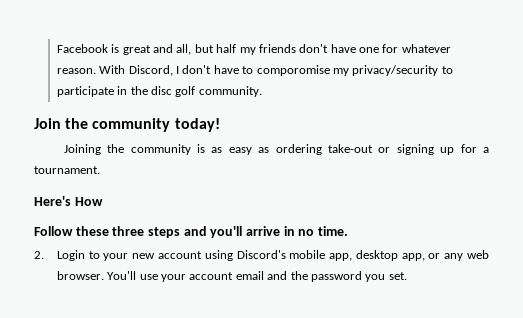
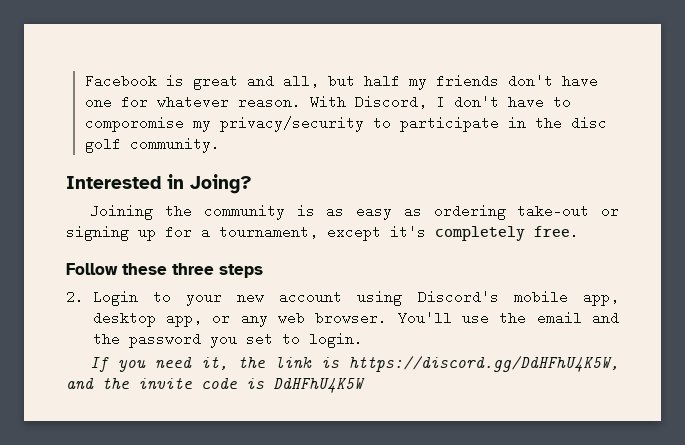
- Join the community today!
+ Interested in Joing?
- Joining the community is as easy as ordering take-out or signing up for a tournament.
- Here's How
+ Joining the community is as easy as ordering take-out or signing up for a tournament, except it's completely free.
- Follow these three steps and you'll arrive in no time.
+ Follow these three steps
- You'll use your account email and the password you set.
+ You'll use the email and the password you set to login.
+ If you need it, the link is https://discord.gg/DdHFhU4K5W, and the invite code is DdHFhU4K5W

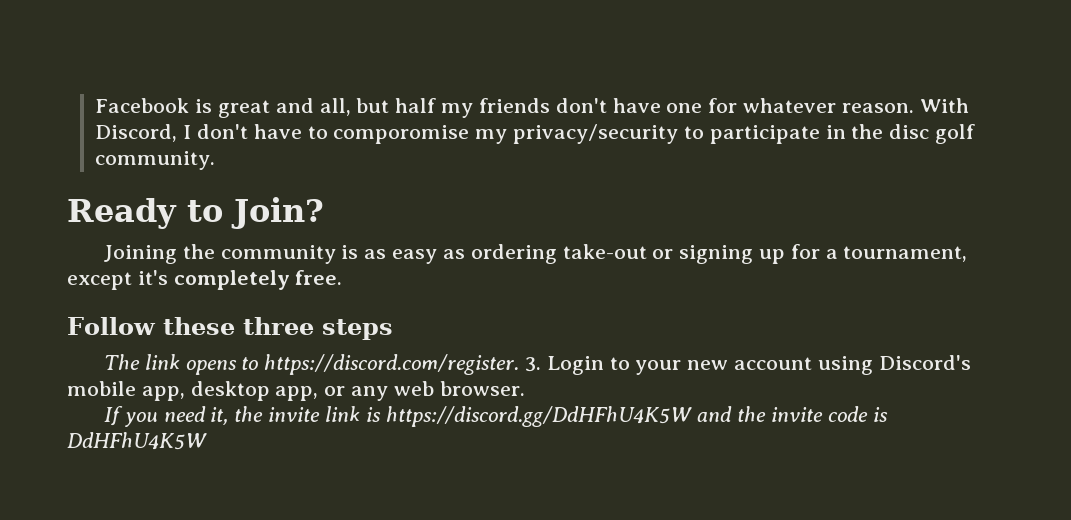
- Interested in Joing?
+ Ready to Join?
- 2. Login to your new account using Discord's mobile app, desktop app, or any web browser. You'll use the email and the password you set to login.
+ The link opens to https://discord.com/register. 3. Login to your new account using Discord's mobile app, desktop app, or any web browser.
- If you need it, the link is https://discord.gg/DdHFhU4K5W, and the invite code is DdHFhU4K5W
+ If you need it, the invite link is https://discord.gg/DdHFhU4K5W and the invite code is DdHFhU4K5W

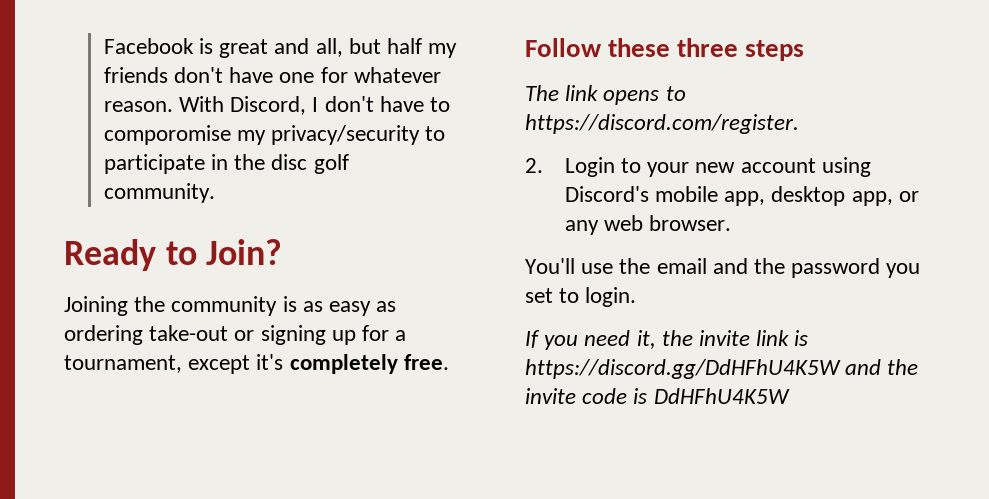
- The link opens to https://discord.com/register. 3. Login to your new account using Discord's mobile app, desktop app, or any web browser.
+ The link opens to https://discord.com/register.
+ 2. Login to your new account using Discord's mobile app, desktop app, or any web browser.
+ You'll use the email and the password you set to login.

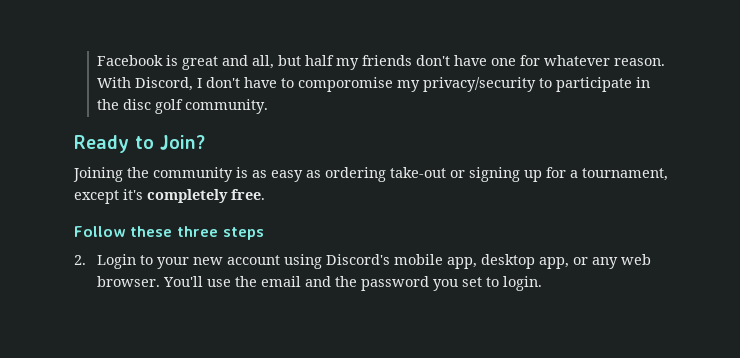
- The link opens to https://discord.com/register.
- 2. Login to your new account using Discord's mobile app, desktop app, or any web browser.
- You'll use the email and the password you set to login.
+ 2. Login to your new account using Discord's mobile app, desktop app, or any web browser. You'll use the email and the password you set to login.
- If you need it, the invite link is https://discord.gg/DdHFhU4K5W and the invite code is DdHFhU4K5W

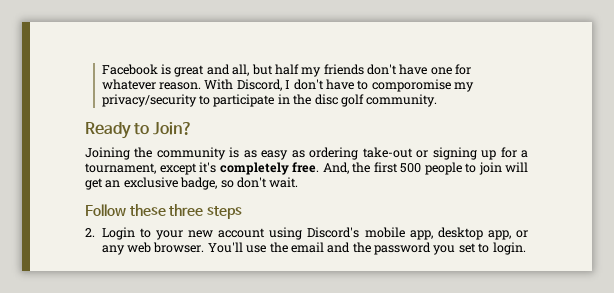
+ And, the first 500 people to join will get an exclusive badge, so don't wait.

